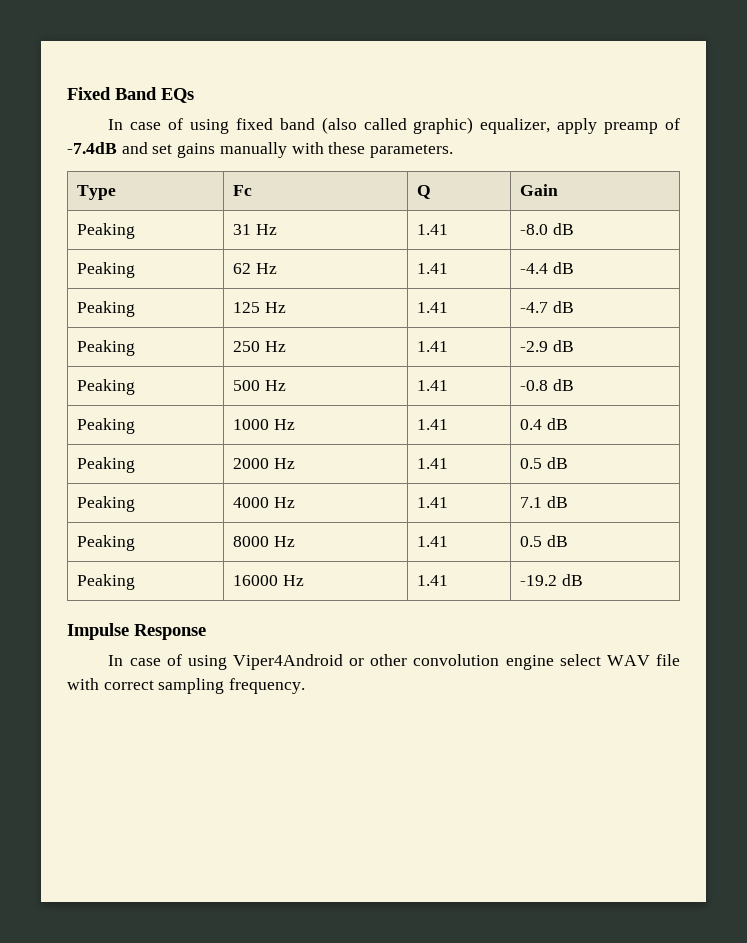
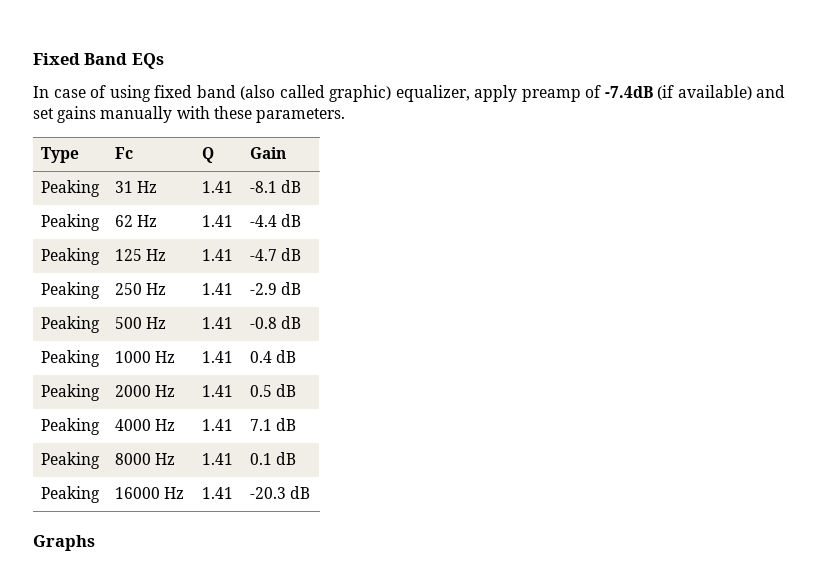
- In case of using fixed band (also called graphic) equalizer, apply preamp of -7.4dB and set gains manually with these parameters.
+ In case of using fixed band (also called graphic) equalizer, apply preamp of -7.4dB (if available) and set gains manually with these parameters.
- Peaking | 31 Hz | 1.41 | -8.0 dB
+ Peaking | 31 Hz | 1.41 | -8.1 dB
- Peaking | 8000 Hz | 1.41 | 0.5 dB
+ Peaking | 8000 Hz | 1.41 | 0.1 dB
- Peaking | 16000 Hz | 1.41 | -19.2 dB
- Impulse Response
- In case of using Viper4Android or other convolution engine select WAV file with correct sampling frequency.
+ Peaking | 16000 Hz | 1.41 | -20.3 dB
+ Graphs

